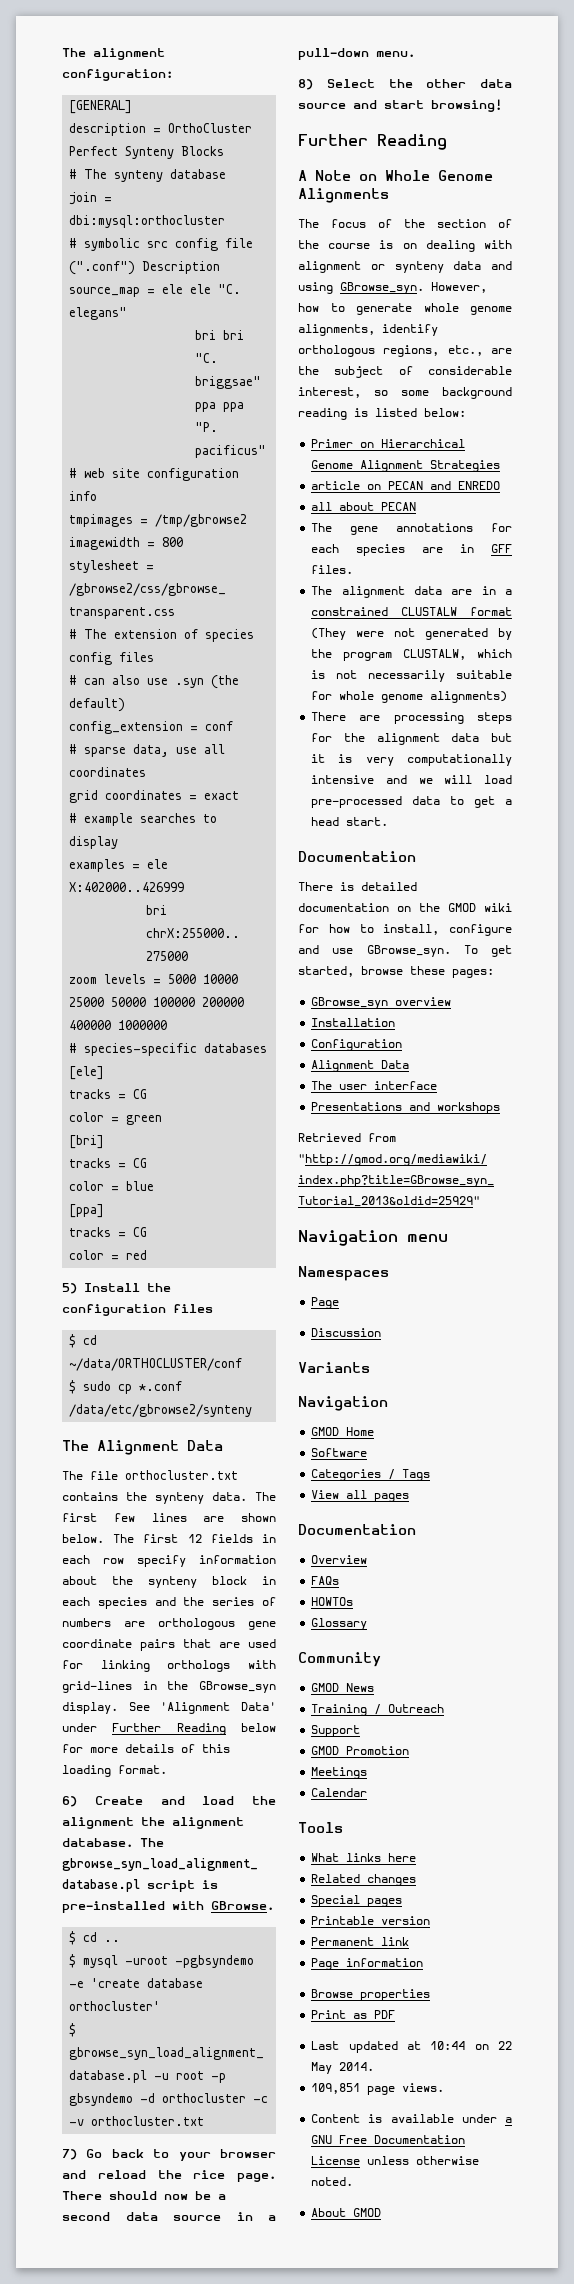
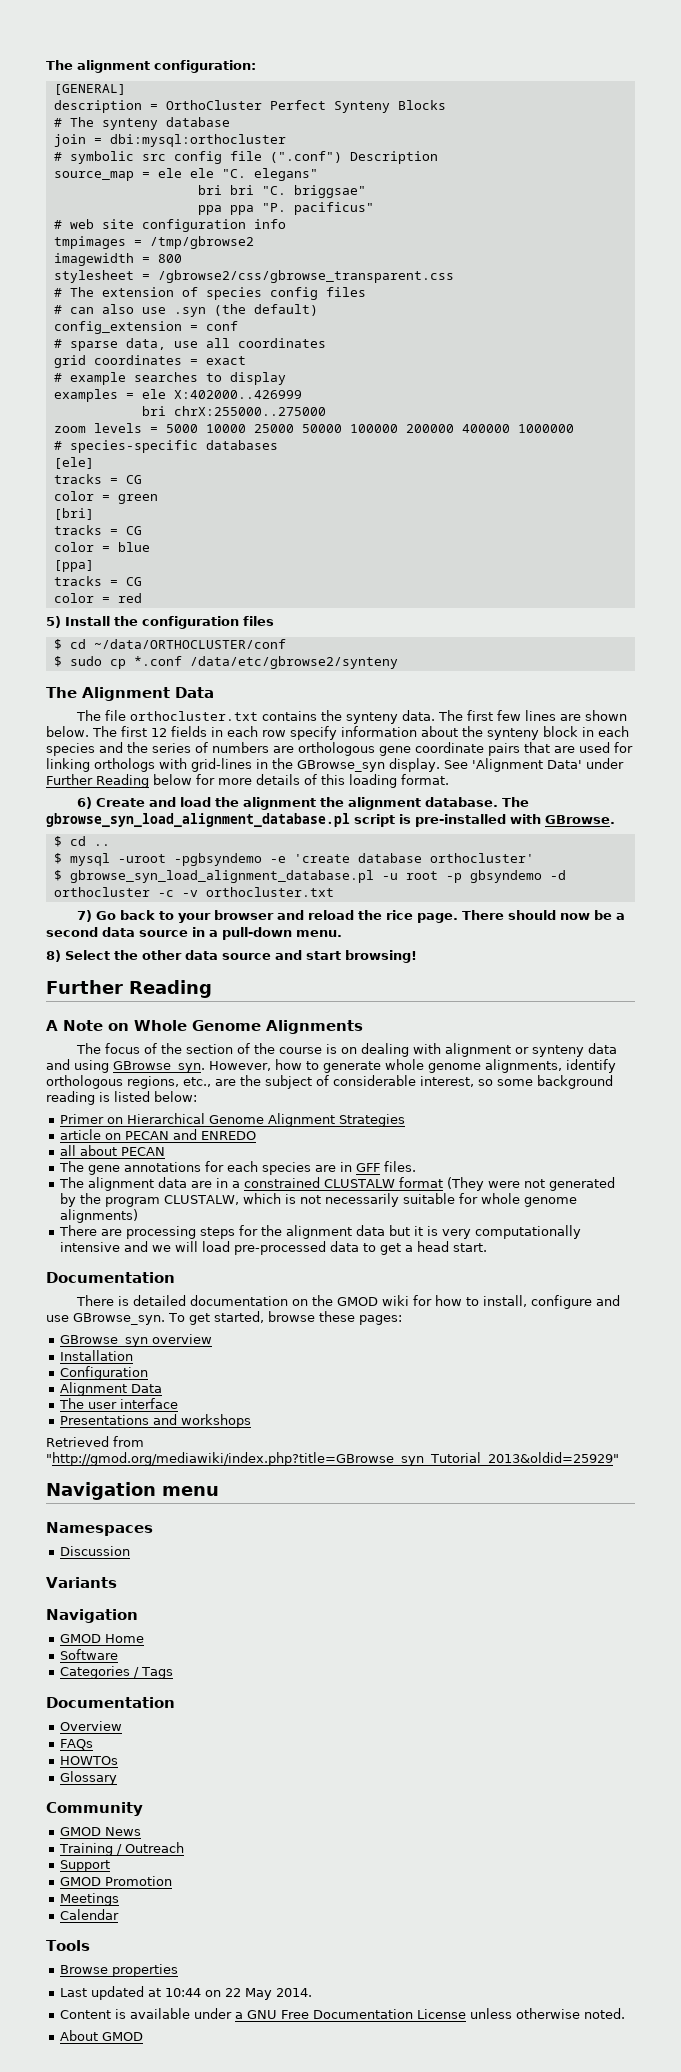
  Namespaces
- Page
- View all pages
- What links here
- Related changes
- Special pages
- Printable version
- Permanent link
- Page information
- Print as PDF
- 109,851 page views.

